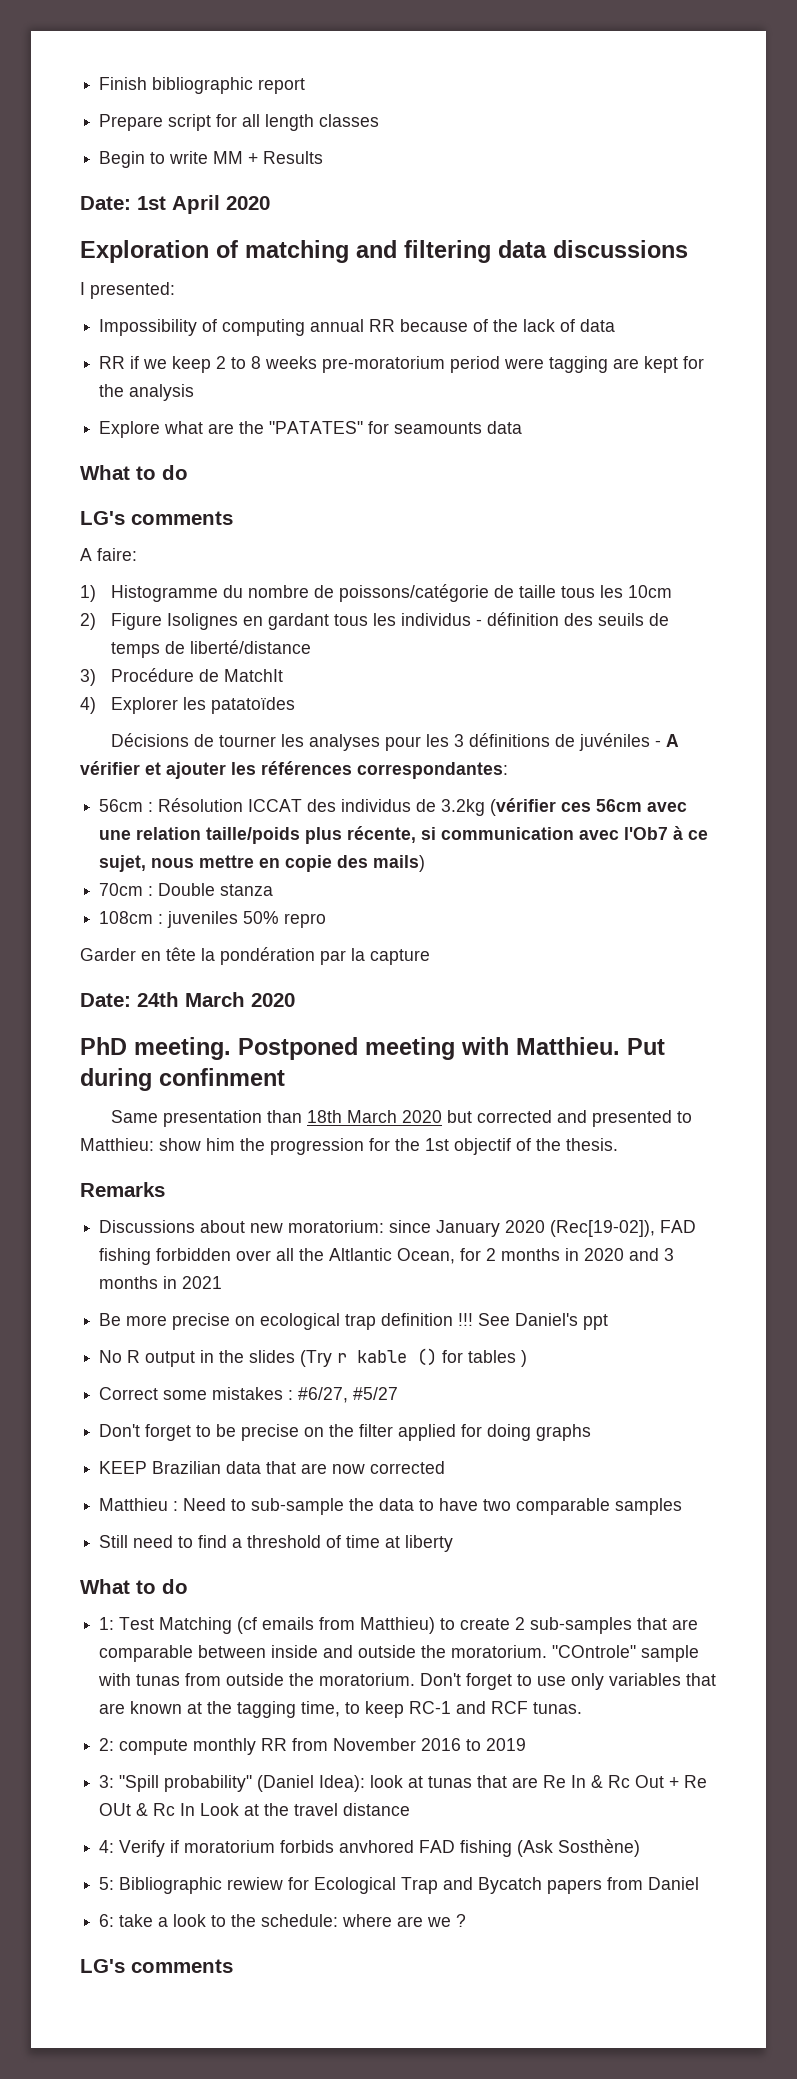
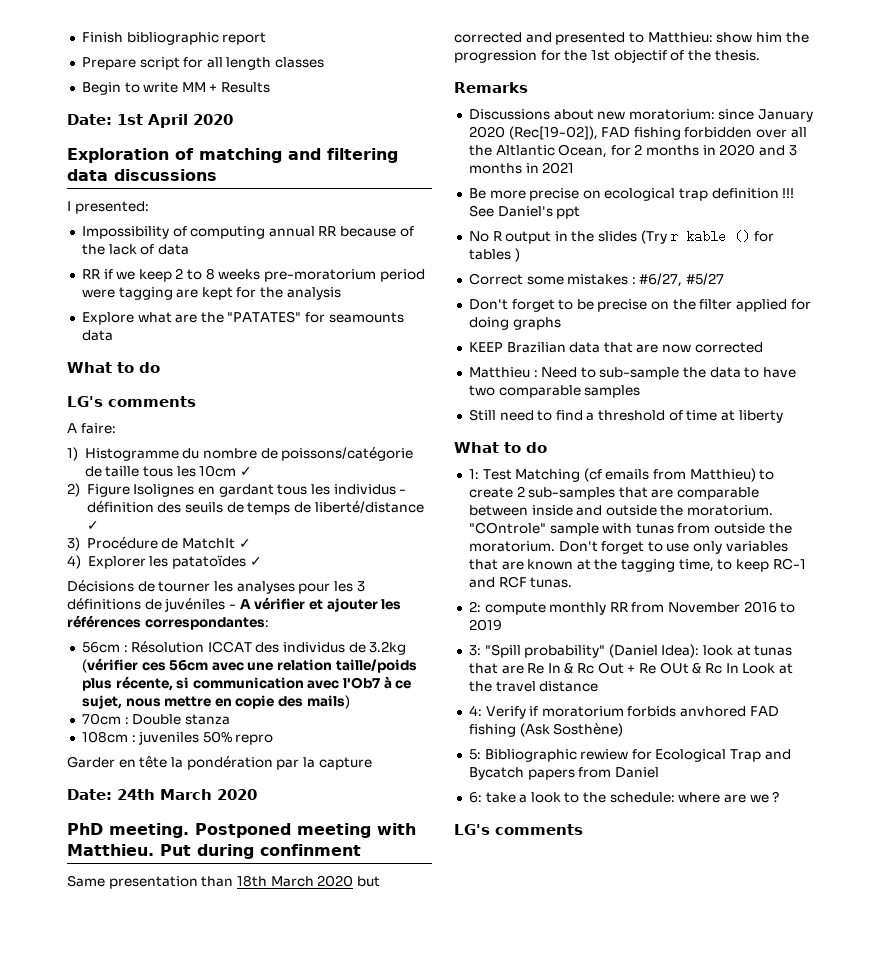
- 1) Histogramme du nombre de poissons/catégorie de taille tous les 10cm
+ 1) Histogramme du nombre de poissons/catégorie de taille tous les 10cm ✓
- 2) Figure Isolignes en gardant tous les individus - définition des seuils de temps de liberté/distance
+ 2) Figure Isolignes en gardant tous les individus - définition des seuils de temps de liberté/distance ✓
- 3) Procédure de MatchIt
+ 3) Procédure de MatchIt ✓
- 4) Explorer les patatoïdes
+ 4) Explorer les patatoïdes ✓

